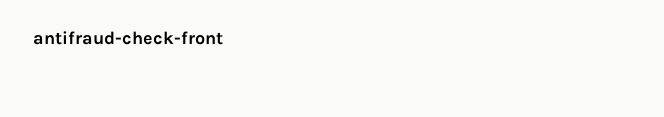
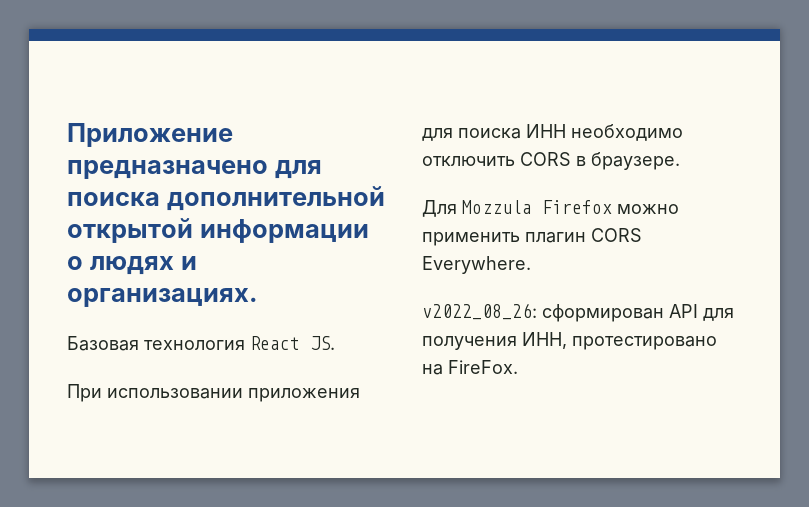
- antifraud-check-front
+ Приложение предназначено для поиска дополнительной открытой информации о людях и организациях.
+ Базовая технология React JS.
+ При использовании приложения для поиска ИНН необходимо отключить CORS в браузере.
+ Для Mozzula Firefox можно применить плагин CORS Everywhere.
+ v2022_08_26: сформирован API для получения ИНН, протестировано на FireFox.

